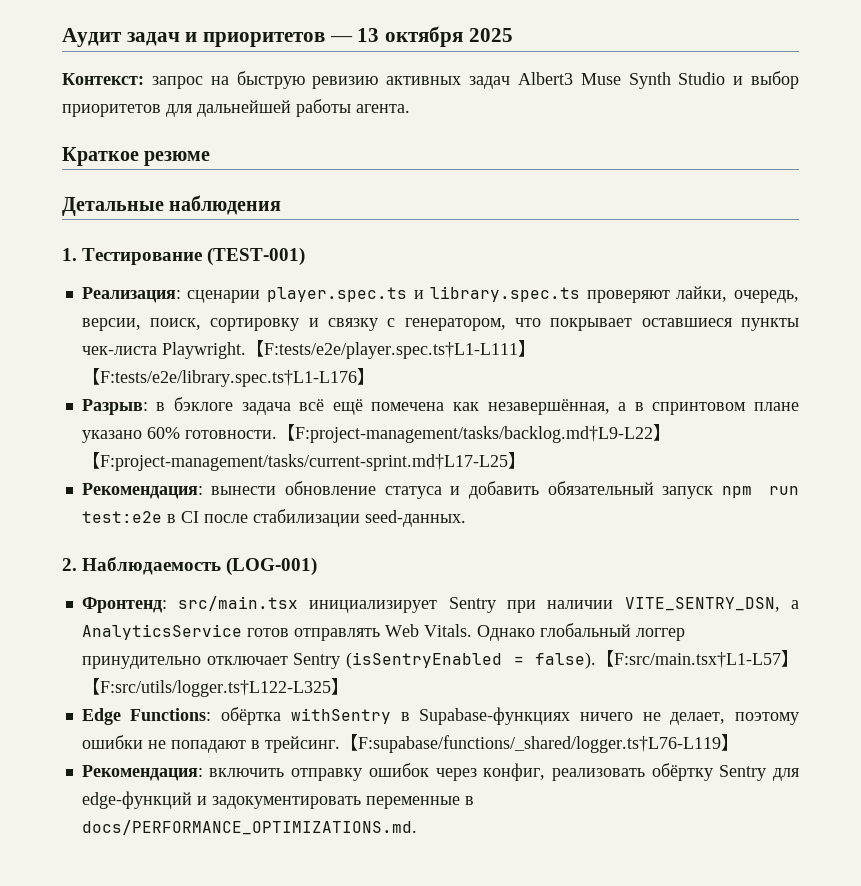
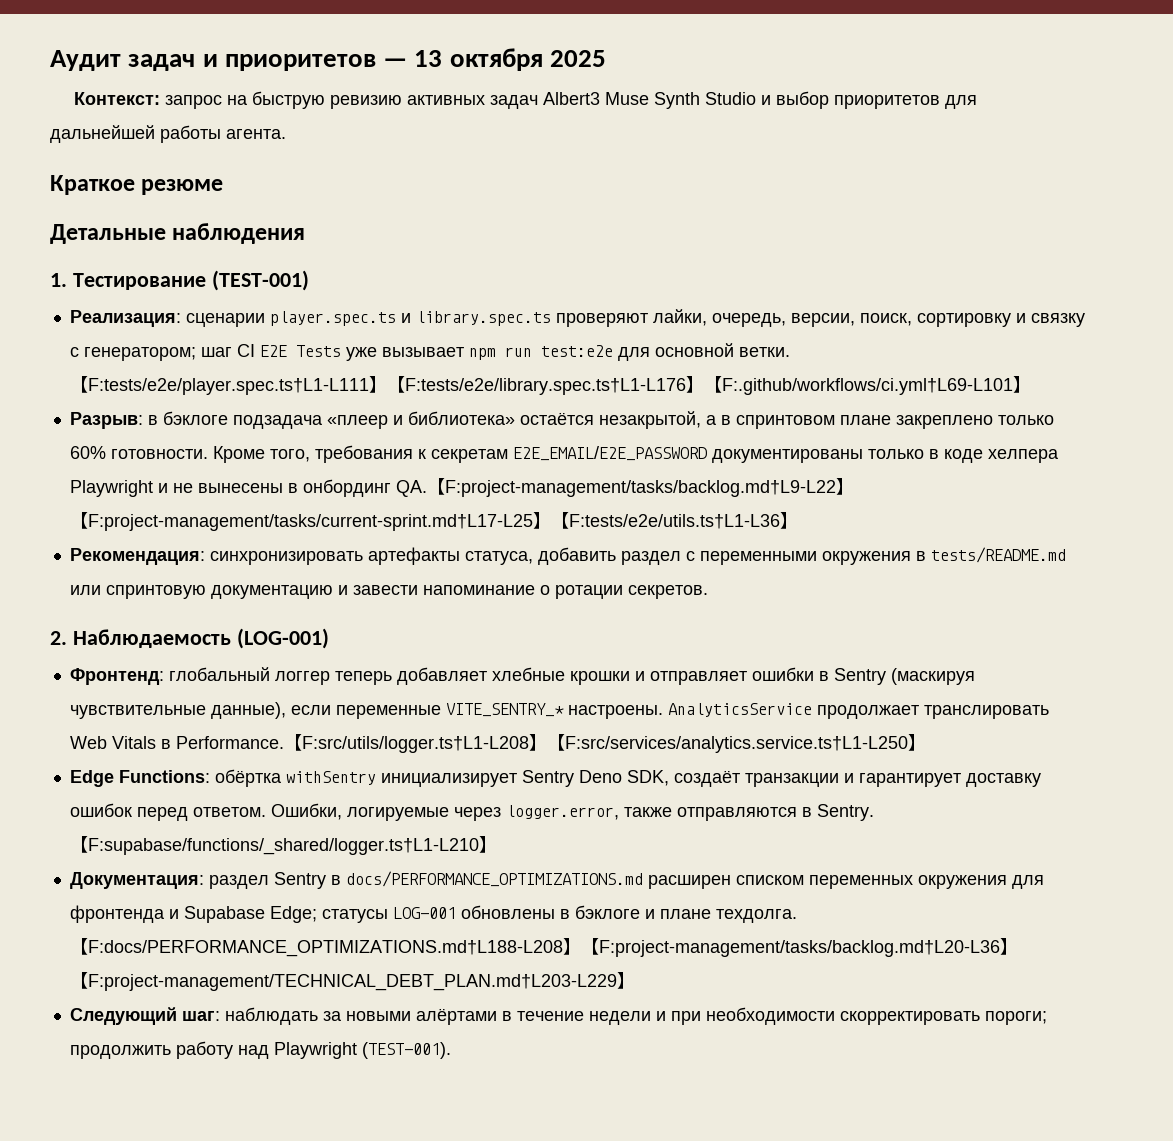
- Реализация: сценарии player.spec.ts и library.spec.ts проверяют лайки, очередь, версии, поиск, сортировку и связку с генератором, что покрывает оставшиеся пункты чек-листа Playwright.
+ Реализация: сценарии player.spec.ts и library.spec.ts проверяют лайки, очередь, версии, поиск, сортировку и связку с генератором; шаг CI E2E Tests уже вызывает npm run test:e2e для основной ветки.
- 【F:tests/e2e/player.spec.ts†L1-L111】【F:tests/e2e/library.spec.ts†L1-L176】
+ 【F:tests/e2e/player.spec.ts†L1-L111】【F:tests/e2e/library.spec.ts†L1-L176】【F:.github/workflows/ci.yml†L69-L101】
- Разрыв: в бэклоге задача всё ещё помечена как незавершённая, а в спринтовом плане указано 60% готовности.【F:project-management/tasks/backlog.md†L9-L22】【F:project-management/tasks/current-sprint.md†L17-L25】
- Рекомендация: вынести обновление статуса и добавить обязательный запуск npm run test:e2e в CI после стабилизации seed-данных.
+ Разрыв: в бэклоге подзадача «плеер и библиотека» остаётся незакрытой, а в спринтовом плане закреплено только 60% готовности. Кроме того, требования к секретам E2E_EMAIL/E2E_PASSWORD документированы только в коде хелпера Playwright и не вынесены в онбординг QA.【F:project-management/tasks/backlog.md†L9-L22】【F:project-management/tasks/current-sprint.md†L17-L25】【F:tests/e2e/utils.ts†L1-L36】
+ Рекомендация: синхронизировать артефакты статуса, добавить раздел с переменными окружения в tests/README.md или спринтовую документацию и завести напоминание о ротации секретов.
  2. Наблюдаемость (LOG-001)
- Фронтенд: src/main.tsx инициализирует Sentry при наличии VITE_SENTRY_DSN, а AnalyticsService готов отправлять Web Vitals. Однако глобальный логгер принудительно отключает Sentry (isSentryEnabled = false).【F:src/main.tsx†L1-L57】【F:src/utils/logger.ts†L122-L325】
+ Фронтенд: глобальный логгер теперь добавляет хлебные крошки и отправляет ошибки в Sentry (маскируя чувствительные данные), если переменные VITE_SENTRY_* настроены. AnalyticsService продолжает транслировать Web Vitals в Performance.【F:src/utils/logger.ts†L1-L208】【F:src/services/analytics.service.ts†L1-L250】
- Edge Functions: обёртка withSentry в Supabase-функциях ничего не делает, поэтому ошибки не попадают в трейсинг.【F:supabase/functions/_shared/logger.ts†L76-L119】
- Рекомендация: включить отправку ошибок через конфиг, реализовать обёртку Sentry для edge-функций и задокументировать переменные в docs/PERFORMANCE_OPTIMIZATIONS.md.
+ Edge Functions: обёртка withSentry инициализирует Sentry Deno SDK, создаёт транзакции и гарантирует доставку ошибок перед ответом. Ошибки, логируемые через logger.error, также отправляются в Sentry.【F:supabase/functions/_shared/logger.ts†L1-L210】
+ Документация: раздел Sentry в docs/PERFORMANCE_OPTIMIZATIONS.md расширен списком переменных окружения для фронтенда и Supabase Edge; статусы LOG-001 обновлены в бэклоге и плане техдолга.【F:docs/PERFORMANCE_OPTIMIZATIONS.md†L188-L208】【F:project-management/tasks/backlog.md†L20-L36】【F:project-management/TECHNICAL_DEBT_PLAN.md†L203-L229】
+ Следующий шаг: наблюдать за новыми алёртами в течение недели и при необходимости скорректировать пороги; продолжить работу над Playwright (TEST-001).

